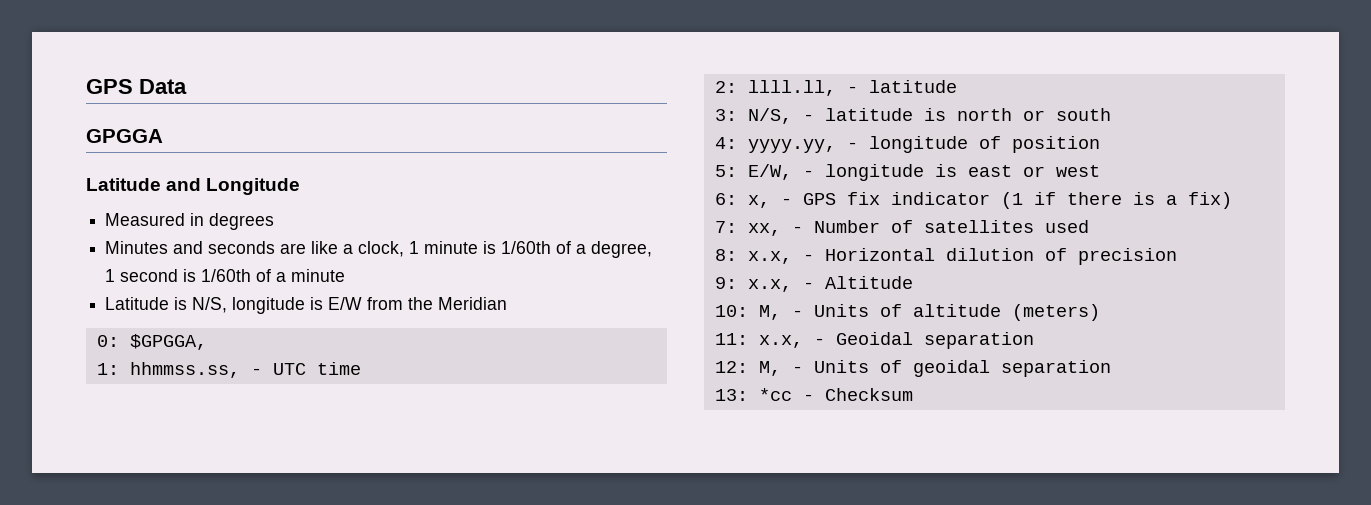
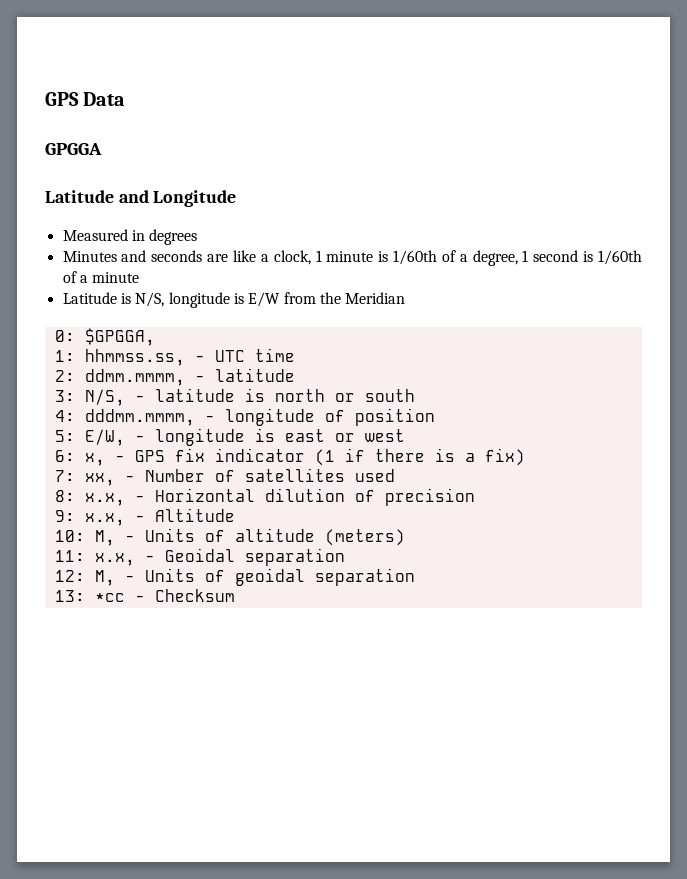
- 2: llll.ll, - latitude
+ 2: ddmm.mmmm, - latitude
- 4: yyyy.yy, - longitude of position
+ 4: dddmm.mmmm, - longitude of position

